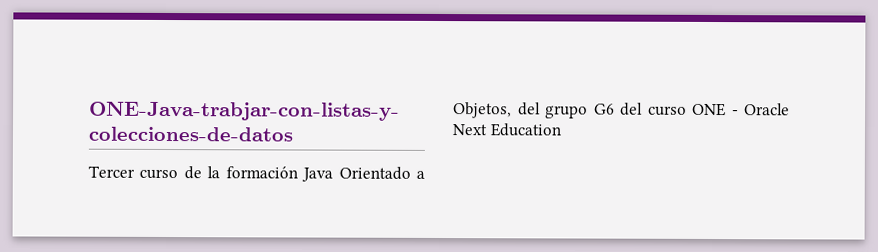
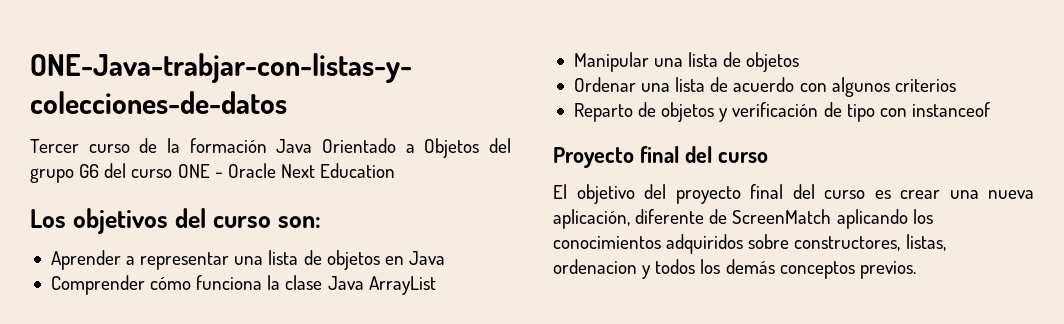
- Tercer curso de la formación Java Orientado a Objetos, del grupo G6 del curso ONE - Oracle Next Education
+ Tercer curso de la formación Java Orientado a Objetos del grupo G6 del curso ONE - Oracle Next Education
+ Los objetivos del curso son:
+ Aprender a representar una lista de objetos en Java
+ Comprender cómo funciona la clase Java ArrayList
+ Manipular una lista de objetos
+ Ordenar una lista de acuerdo con algunos criterios
+ Reparto de objetos y verificación de tipo con instanceof
+ Proyecto final del curso
+ El objetivo del proyecto final del curso es crear una nueva aplicación, diferente de ScreenMatch aplicando los conocimientos adquiridos sobre constructores, listas, ordenacion y todos los demás conceptos previos.

